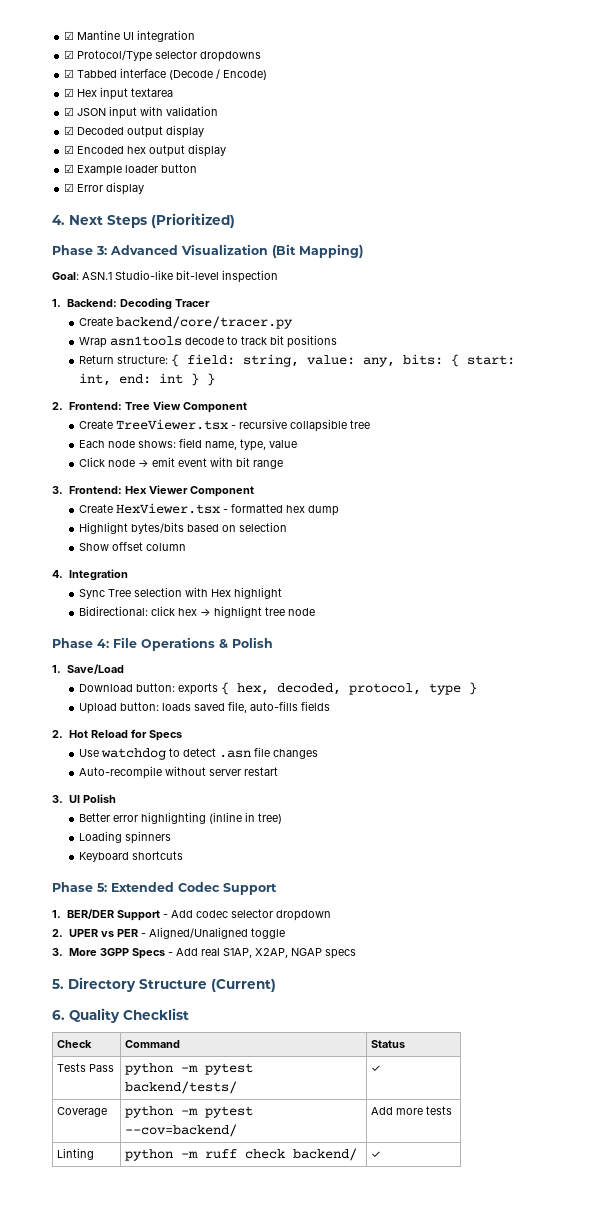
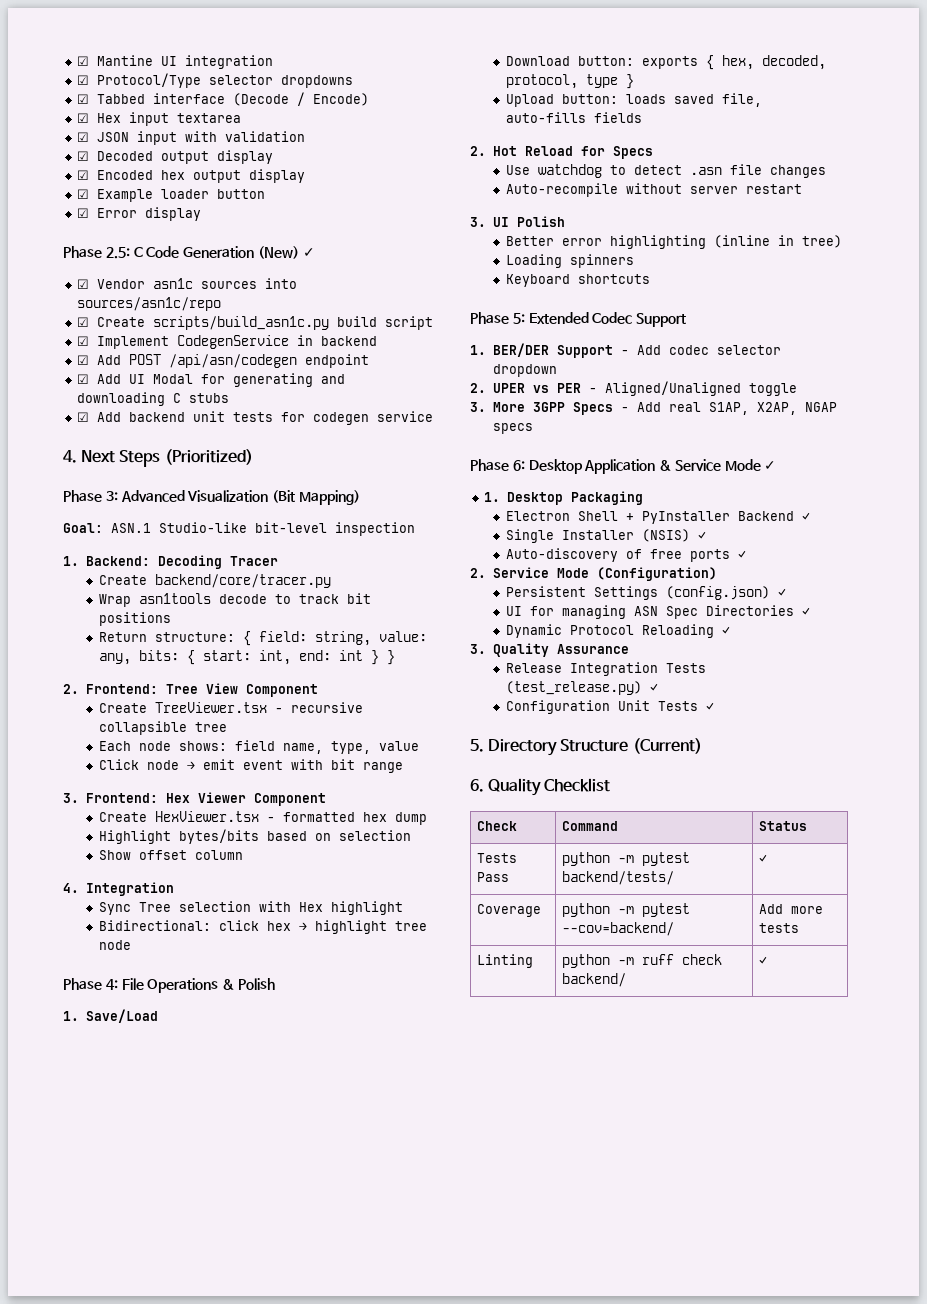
+ Phase 2.5: C Code Generation (New) ✓
+ ☑ Vendor asn1c sources into sources/asn1c/repo
+ ☑ Create scripts/build_asn1c.py build script
+ ☑ Implement CodegenService in backend
+ ☑ Add POST /api/asn/codegen endpoint
+ ☑ Add UI Modal for generating and downloading C stubs
+ ☑ Add backend unit tests for codegen service
+ Phase 6: Desktop Application & Service Mode ✓
+ 1. Desktop Packaging
+ Electron Shell + PyInstaller Backend ✓
+ Single Installer (NSIS) ✓
+ Auto-discovery of free ports ✓
+ 2. Service Mode (Configuration)
+ Persistent Settings (config.json) ✓
+ UI for managing ASN Spec Directories ✓
+ Dynamic Protocol Reloading ✓
+ 3. Quality Assurance
+ Release Integration Tests (test_release.py) ✓
+ Configuration Unit Tests ✓

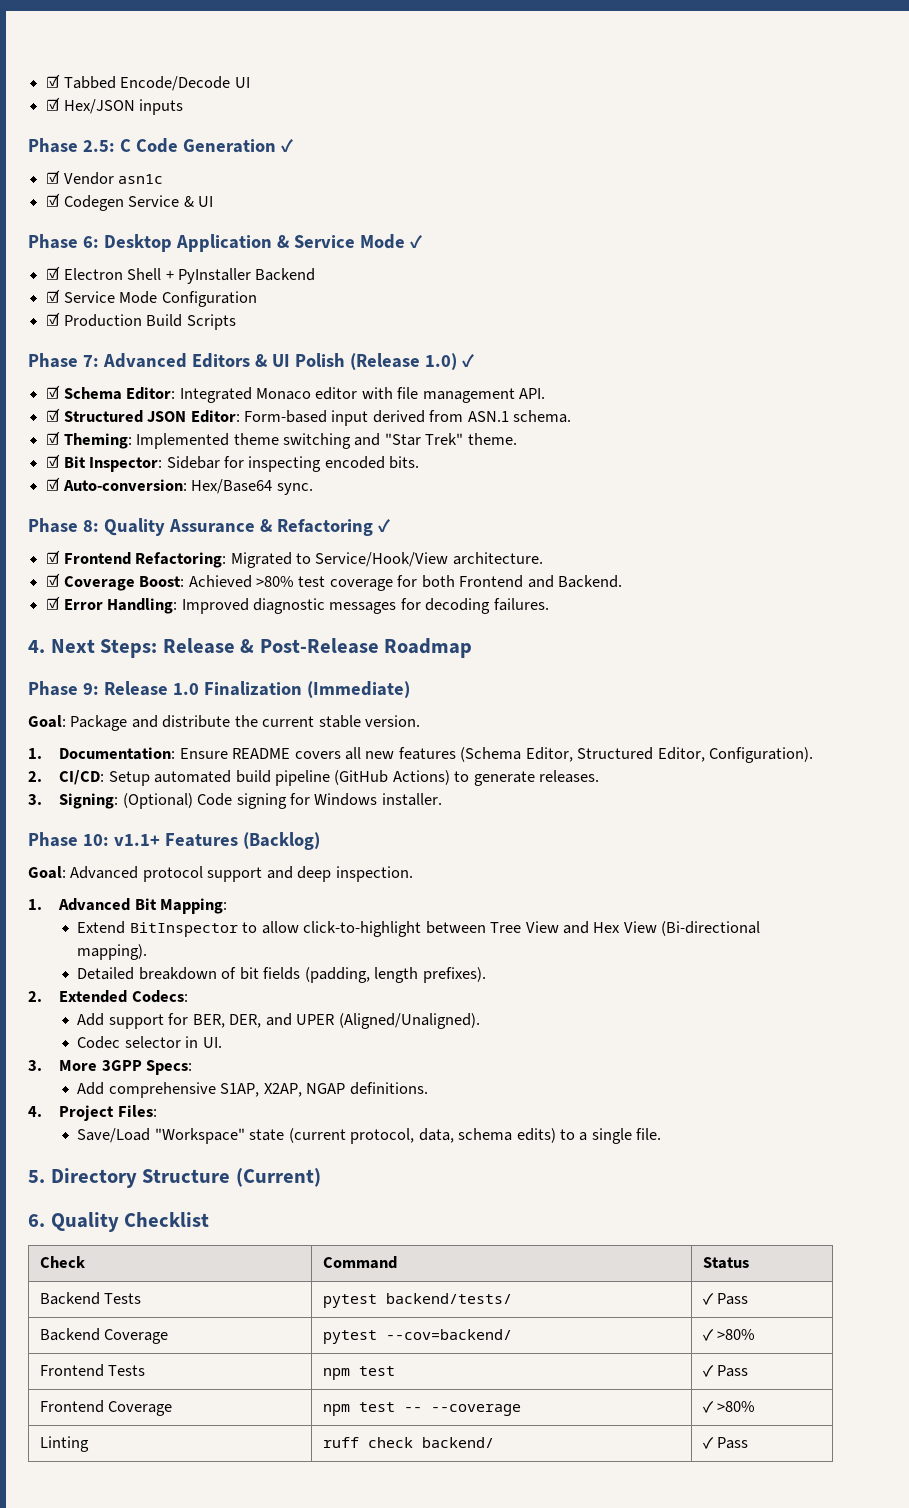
- ☑ Mantine UI integration
- ☑ Protocol/Type selector dropdowns
- ☑ Tabbed interface (Decode / Encode)
- ☑ Hex input textarea
- ☑ JSON input with validation
- ☑ Decoded output display
- ☑ Encoded hex output display
- ☑ Example loader button
- ☑ Error display
+ ☑ Tabbed Encode/Decode UI
+ ☑ Hex/JSON inputs
- Phase 2.5: C Code Generation (New) ✓
+ Phase 2.5: C Code Generation ✓
- ☑ Vendor asn1c sources into sources/asn1c/repo
- ☑ Create scripts/build_asn1c.py build script
- ☑ Implement CodegenService in backend
- ☑ Add POST /api/asn/codegen endpoint
- ☑ Add UI Modal for generating and downloading C stubs
- ☑ Add backend unit tests for codegen service
- 4. Next Steps (Prioritized)
- Phase 3: Advanced Visualization (Bit Mapping)
- Goal: ASN.1 Studio-like bit-level inspection
- 1. Backend: Decoding Tracer
- Create backend/core/tracer.py
- Wrap asn1tools decode to track bit positions
- Return structure: { field: string, value: any, bits: { start: int, end: int } }
- 2. Frontend: Tree View Component
- Create TreeViewer.tsx - recursive collapsible tree
- Each node shows: field name, type, value
- Click node → emit event with bit range
- 3. Frontend: Hex Viewer Component
- Create HexViewer.tsx - formatted hex dump
- Highlight bytes/bits based on selection
- Show offset column
- 4. Integration
- Sync Tree selection with Hex highlight
- Bidirectional: click hex → highlight tree node
- Phase 4: File Operations & Polish
- 1. Save/Load
- Download button: exports { hex, decoded, protocol, type }
- Upload button: loads saved file, auto-fills fields
- 2. Hot Reload for Specs
- Use watchdog to detect .asn file changes
- Auto-recompile without server restart
- 3. UI Polish
- Better error highlighting (inline in tree)
- Loading spinners
- Keyboard shortcuts
- Phase 5: Extended Codec Support
- 1. BER/DER Support - Add codec selector dropdown
- 2. UPER vs PER - Aligned/Unaligned toggle
- 3. More 3GPP Specs - Add real S1AP, X2AP, NGAP specs
+ ☑ Vendor asn1c
+ ☑ Codegen Service & UI
- 1. Desktop Packaging
- Electron Shell + PyInstaller Backend ✓
- Single Installer (NSIS) ✓
- Auto-discovery of free ports ✓
- 2. Service Mode (Configuration)
- Persistent Settings (config.json) ✓
- UI for managing ASN Spec Directories ✓
- Dynamic Protocol Reloading ✓
- 3. Quality Assurance
- Release Integration Tests (test_release.py) ✓
- Configuration Unit Tests ✓
+ ☑ Electron Shell + PyInstaller Backend
+ ☑ Service Mode Configuration
+ ☑ Production Build Scripts
+ Phase 7: Advanced Editors & UI Polish (Release 1.0) ✓
+ ☑ Schema Editor: Integrated Monaco editor with file management API.
+ ☑ Structured JSON Editor: Form-based input derived from ASN.1 schema.
+ ☑ Theming: Implemented theme switching and "Star Trek" theme.
+ ☑ Bit Inspector: Sidebar for inspecting encoded bits.
+ ☑ Auto-conversion: Hex/Base64 sync.
+ Phase 8: Quality Assurance & Refactoring ✓
+ ☑ Frontend Refactoring: Migrated to Service/Hook/View architecture.
+ ☑ Coverage Boost: Achieved >80% test coverage for both Frontend and Backend.
+ ☑ Error Handling: Improved diagnostic messages for decoding failures.
+ 4. Next Steps: Release & Post-Release Roadmap
+ Phase 9: Release 1.0 Finalization (Immediate)
+ Goal: Package and distribute the current stable version.
+ 1. Documentation: Ensure README covers all new features (Schema Editor, Structured Editor, Configuration).
+ 2. CI/CD: Setup automated build pipeline (GitHub Actions) to generate releases.
+ 3. Signing: (Optional) Code signing for Windows installer.
+ Phase 10: v1.1+ Features (Backlog)
+ Goal: Advanced protocol support and deep inspection.
+ 1. Advanced Bit Mapping:
+ Extend BitInspector to allow click-to-highlight between Tree View and Hex View (Bi-directional mapping).
+ Detailed breakdown of bit fields (padding, length prefixes).
+ 2. Extended Codecs:
+ Add support for BER, DER, and UPER (Aligned/Unaligned).
+ Codec selector in UI.
+ 3. More 3GPP Specs:
+ Add comprehensive S1AP, X2AP, NGAP definitions.
+ 4. Project Files:
+ Save/Load "Workspace" state (current protocol, data, schema edits) to a single file.
- Tests Pass | python -m pytest backend/tests/ | ✓
- Coverage | python -m pytest --cov=backend/ | Add more tests
+ Backend Tests | pytest backend/tests/ | ✓ Pass
+ Backend Coverage | pytest --cov=backend/ | ✓ >80%
+ Frontend Tests | npm test | ✓ Pass
+ Frontend Coverage | npm test -- --coverage | ✓ >80%
- Linting | python -m ruff check backend/ | ✓
+ Linting | ruff check backend/ | ✓ Pass

